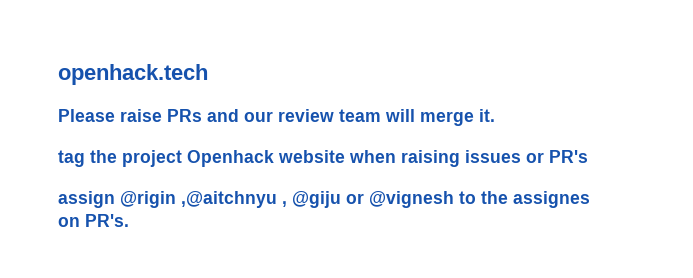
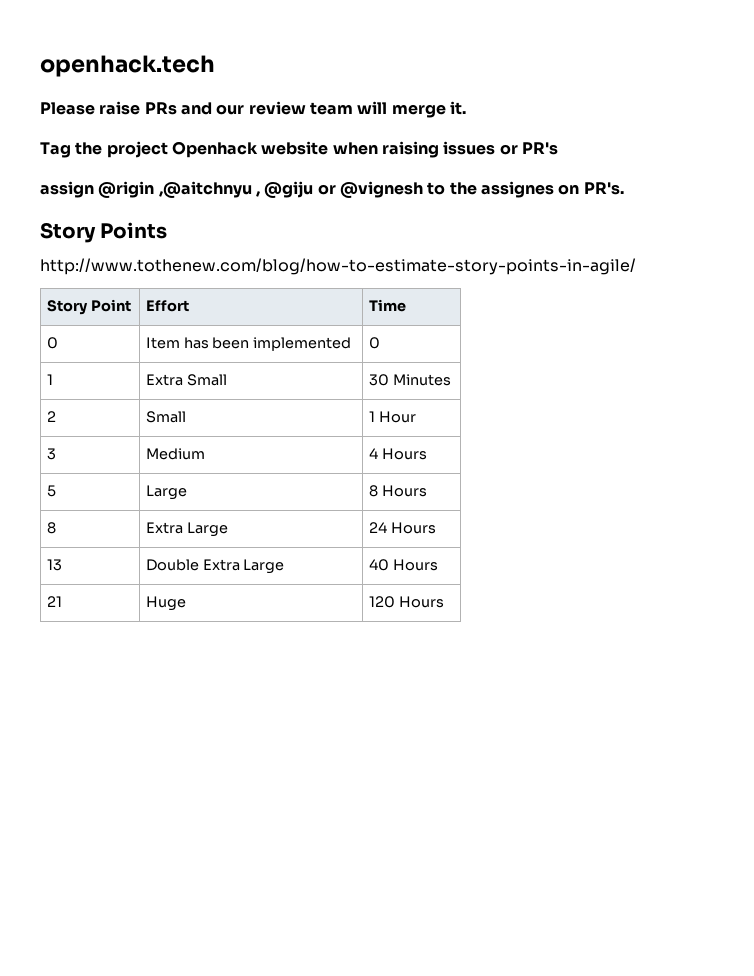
- tag the project Openhack website when raising issues or PR's
+ Tag the project Openhack website when raising issues or PR's
+ Story Points
+ http://www.tothenew.com/blog/how-to-estimate-story-points-in-agile/
+ Story Point | Effort | Time
+ 0 | Item has been implemented | 0
+ 1 | Extra Small | 30 Minutes
+ 2 | Small | 1 Hour
+ 3 | Medium | 4 Hours
+ 5 | Large | 8 Hours
+ 8 | Extra Large | 24 Hours
+ 13 | Double Extra Large | 40 Hours
+ 21 | Huge | 120 Hours

